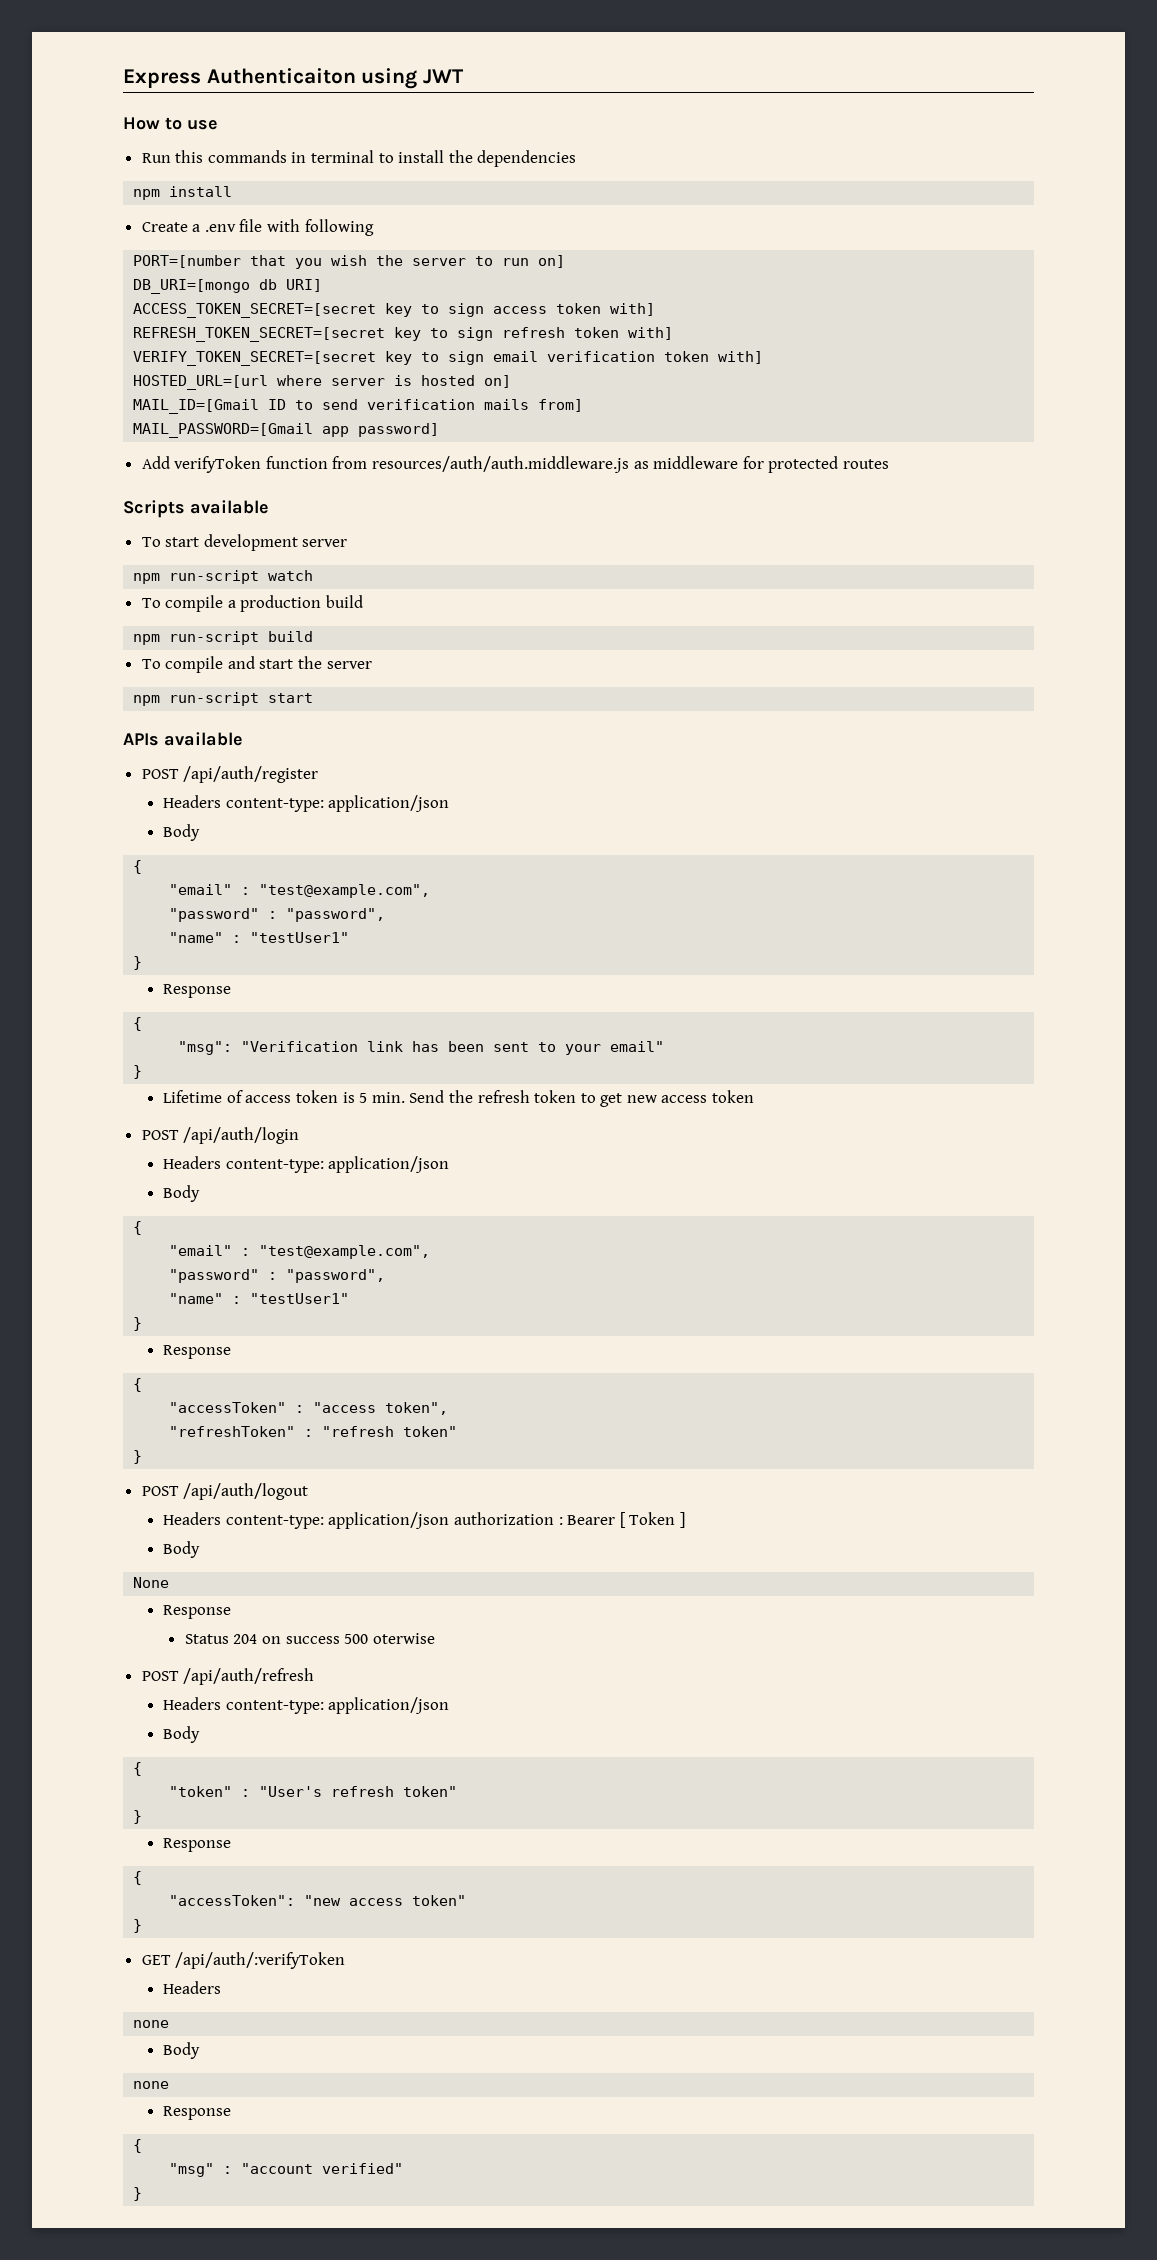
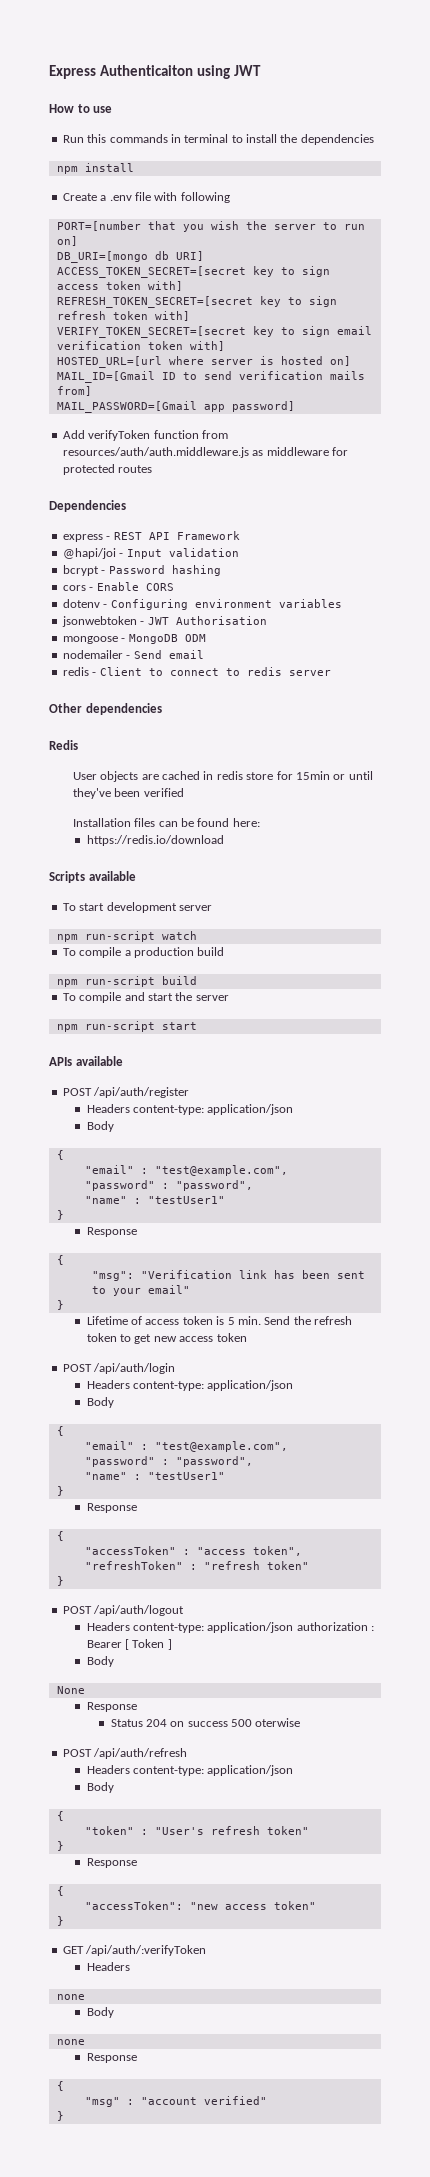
+ Dependencies
+ express - REST API Framework
+ @hapi/joi - Input validation
+ bcrypt - Password hashing
+ cors - Enable CORS
+ dotenv - Configuring environment variables
+ jsonwebtoken - JWT Authorisation
+ mongoose - MongoDB ODM
+ nodemailer - Send email
+ redis - Client to connect to redis server
+ Other dependencies
+ Redis
+ User objects are cached in redis store for 15min or until they've been verified
+ Installation files can be found here:
+ https://redis.io/download

